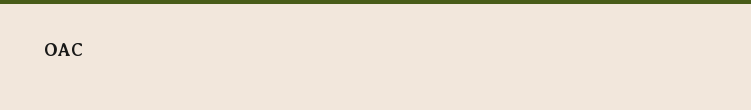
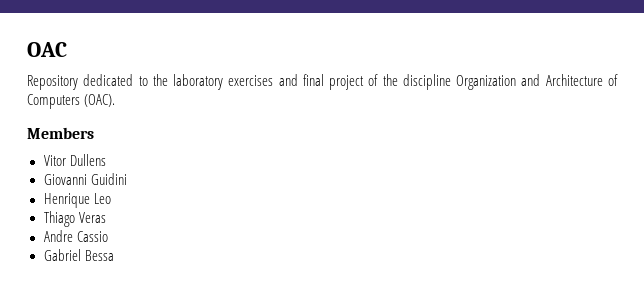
+ Repository dedicated to the laboratory exercises and final project of the discipline Organization and Architecture of Computers (OAC).
+ Members
+ Vitor Dullens
+ Giovanni Guidini
+ Henrique Leo
+ Thiago Veras
+ Andre Cassio
+ Gabriel Bessa

